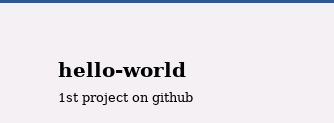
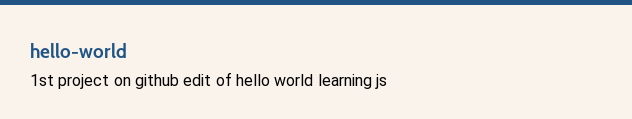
- 1st project on github
+ 1st project on github edit of hello world learning js

